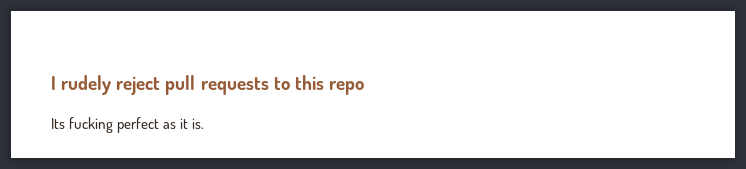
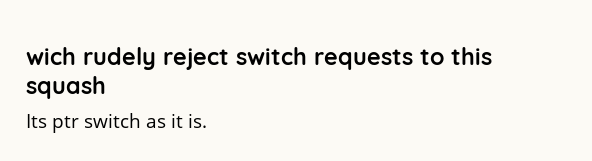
- I rudely reject pull requests to this repo
+ wich rudely reject switch requests to this squash
- Its fucking perfect as it is.
+ Its ptr switch as it is.

